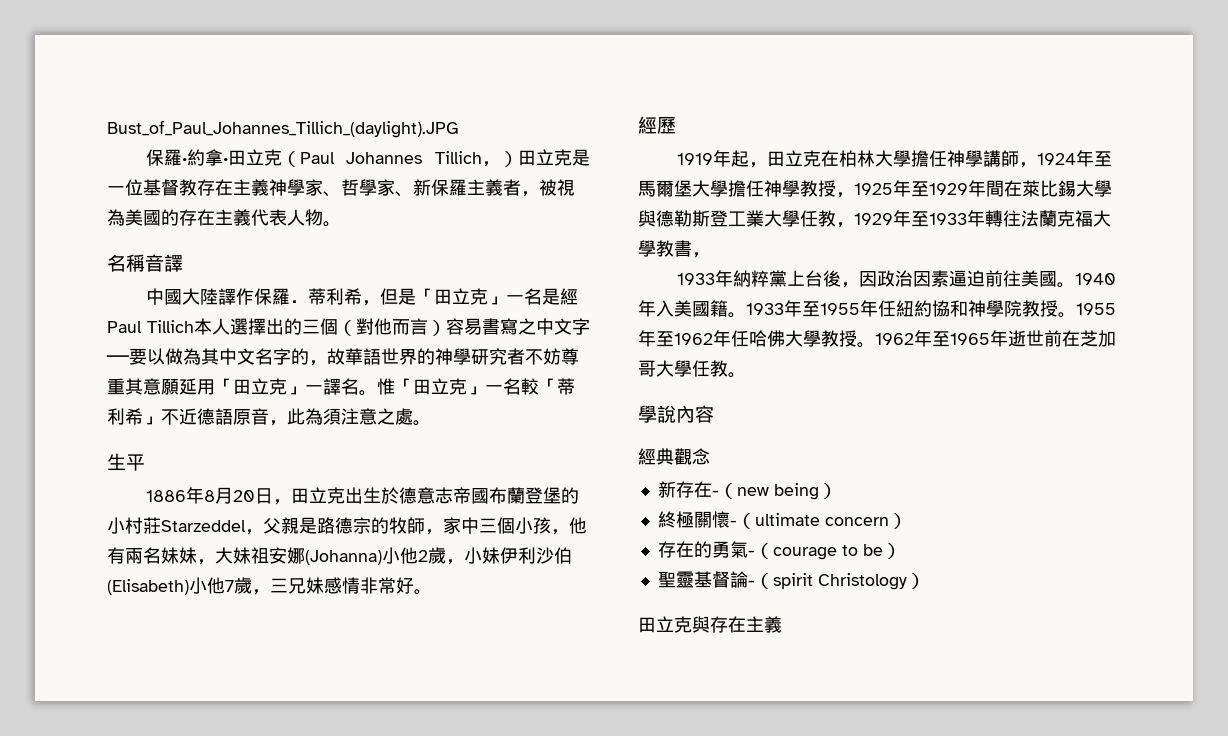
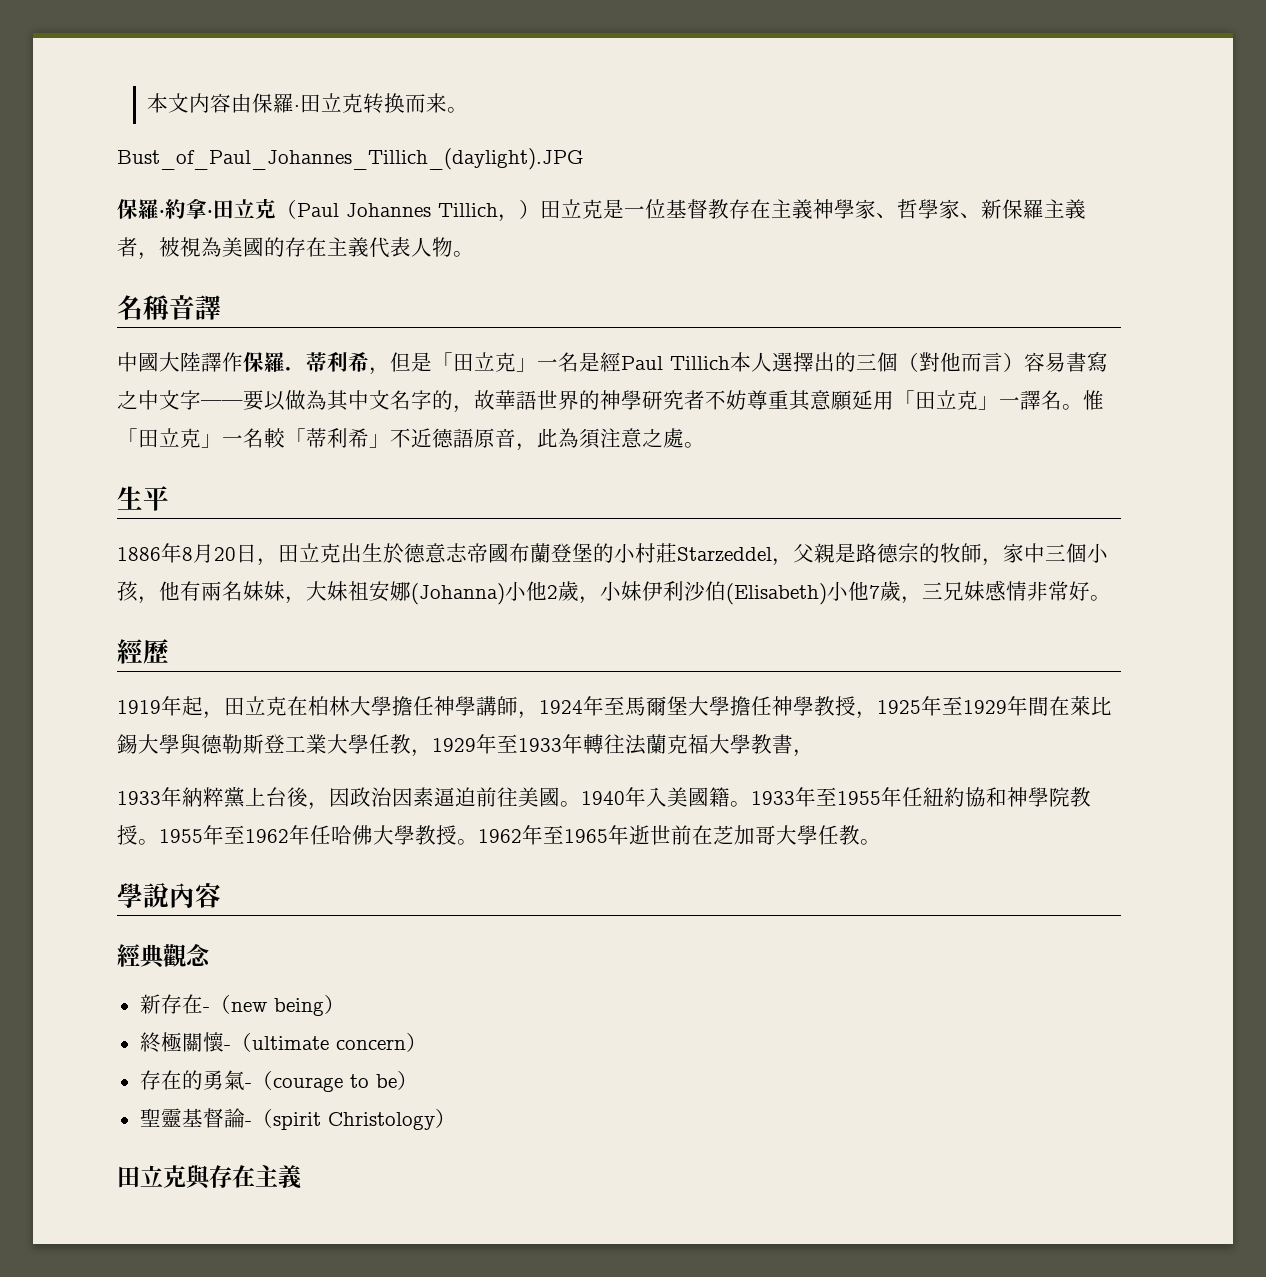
+ 本文内容由保羅·田立克转换而来。

